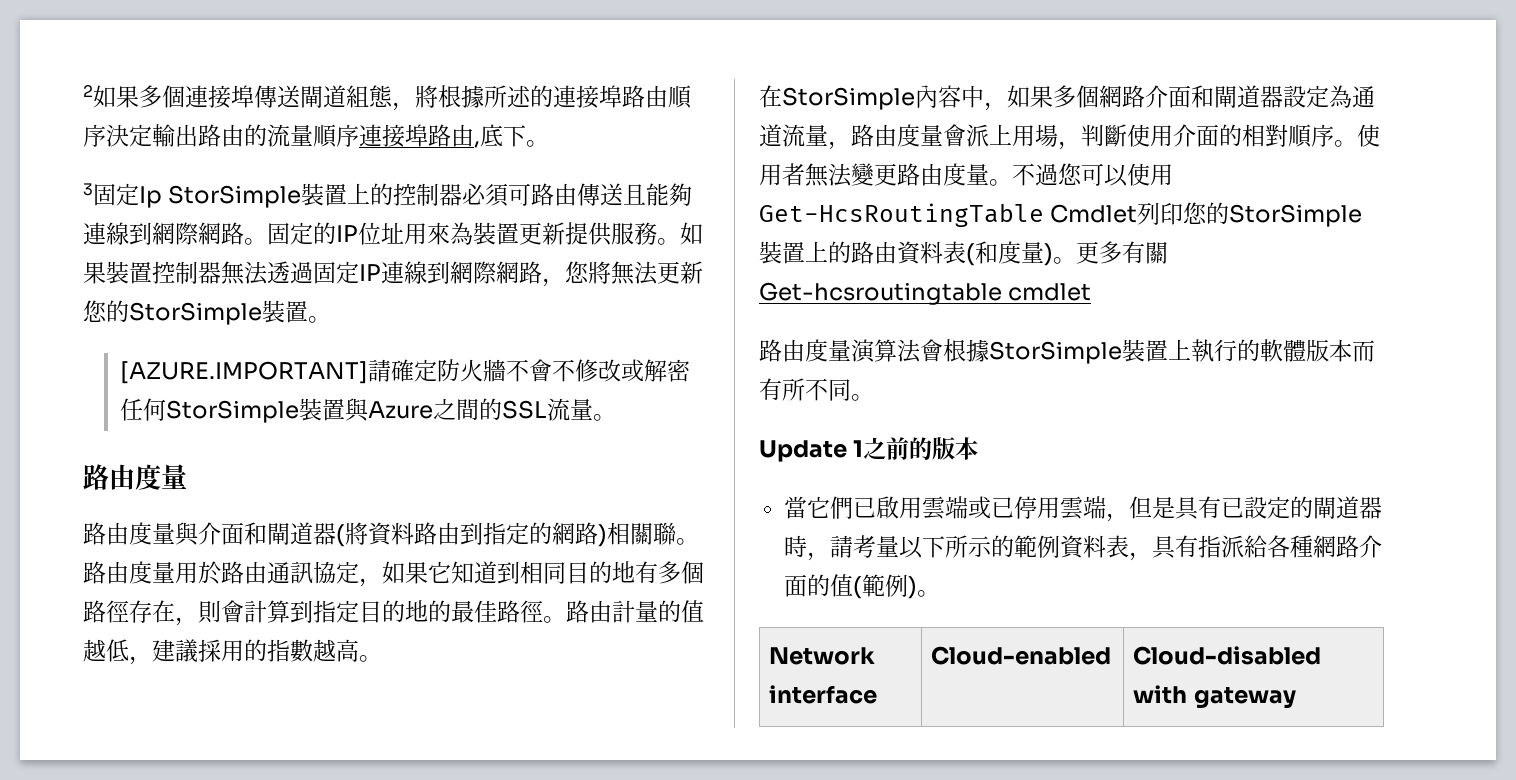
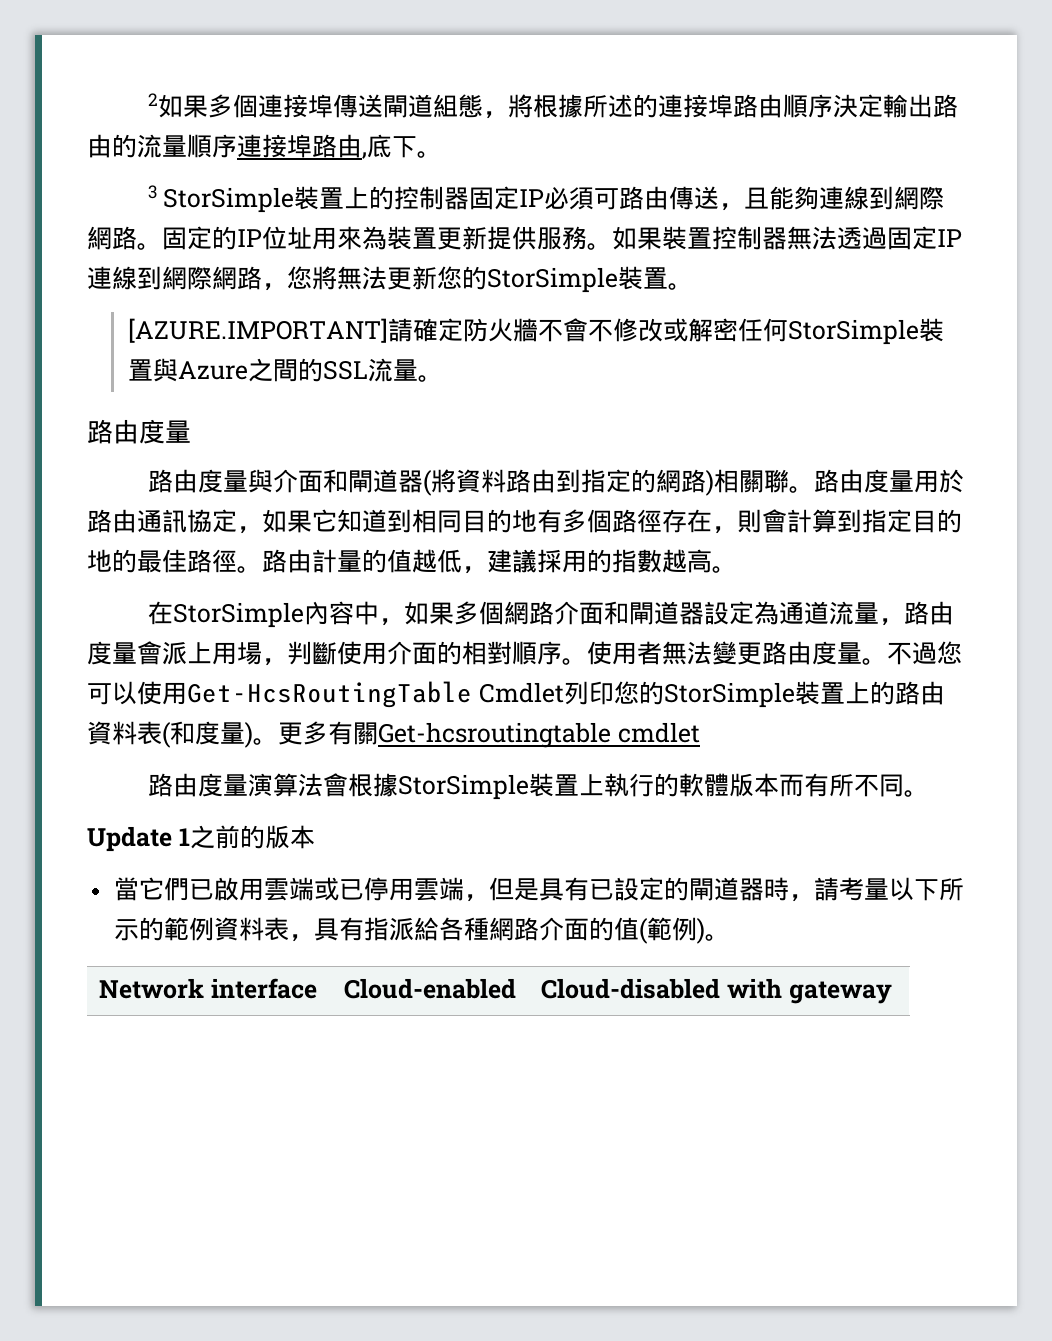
- 3固定Ip StorSimple裝置上的控制器必須可路由傳送且能夠連線到網際網路。
+ 3 StorSimple裝置上的控制器固定IP必須可路由傳送，且能夠連線到網際網路。

